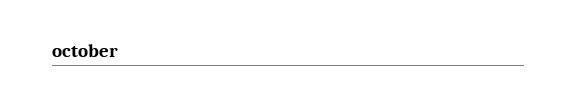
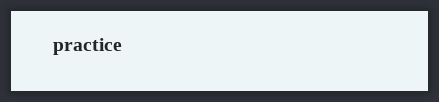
- october
+ practice

